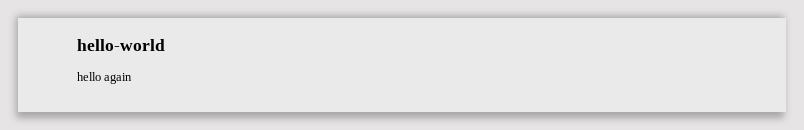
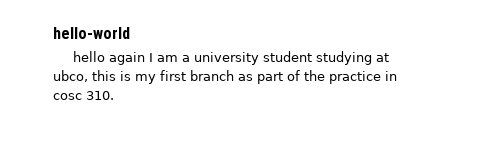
- hello again
+ hello again I am a university student studying at ubco, this is my first branch as part of the practice in cosc 310.

